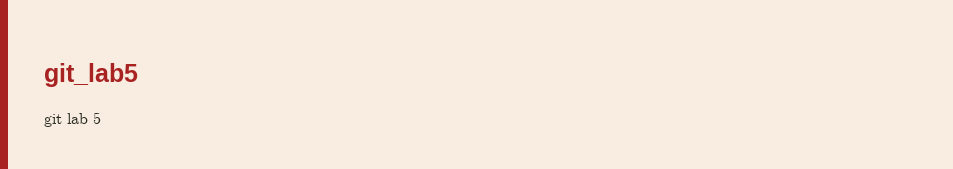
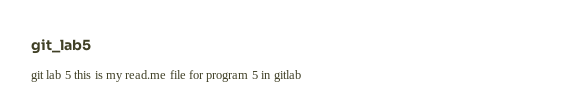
- git lab 5
+ git lab 5 this is my read.me file for program 5 in gitlab

